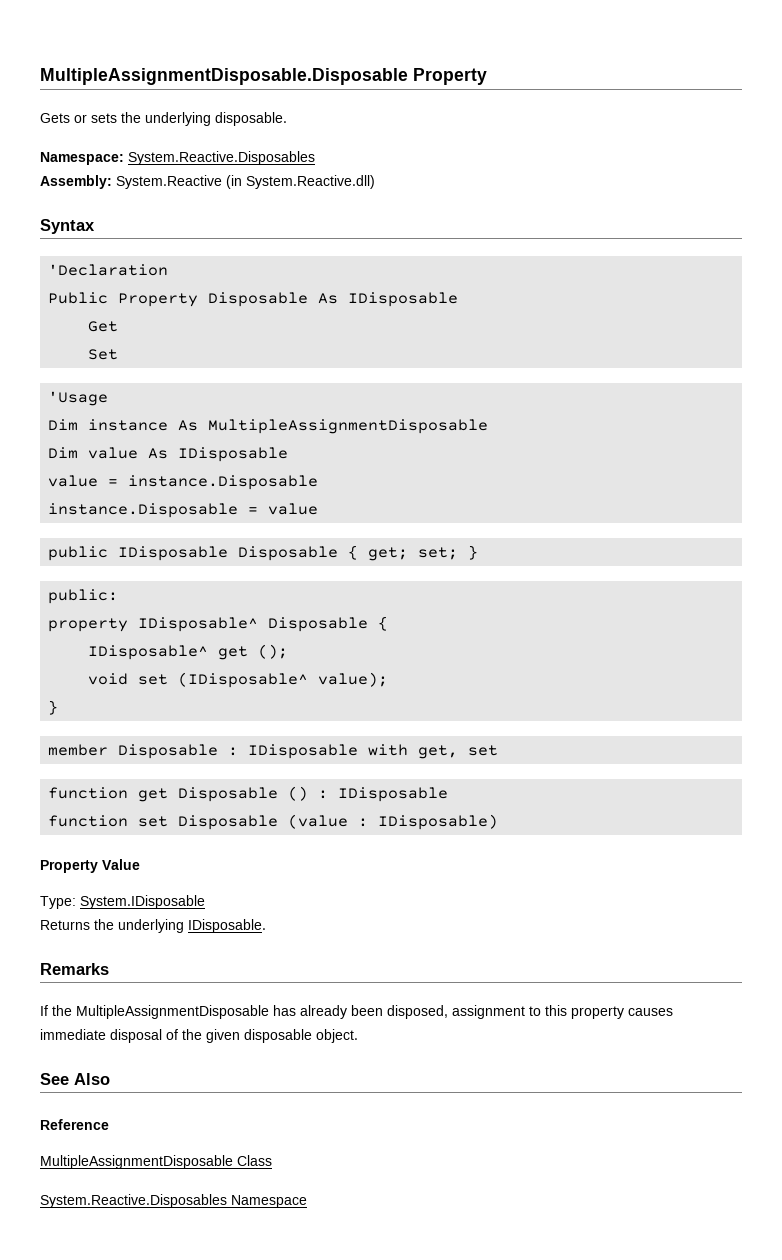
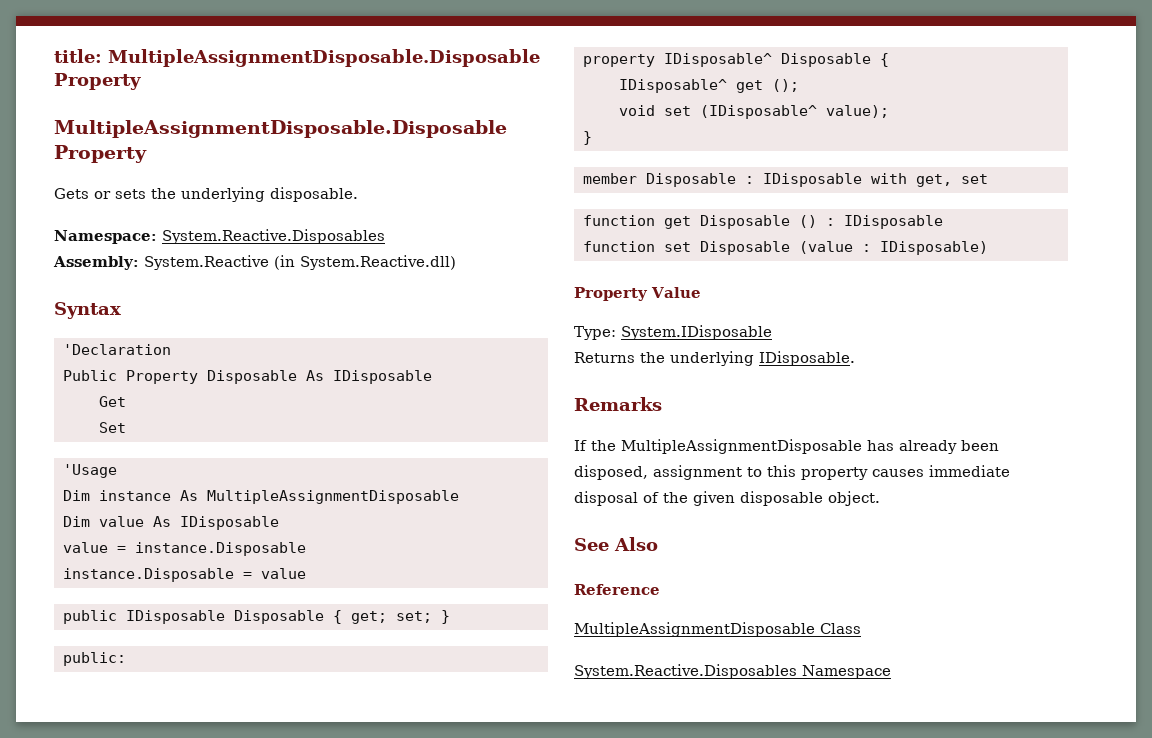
+ title: MultipleAssignmentDisposable.Disposable Property

